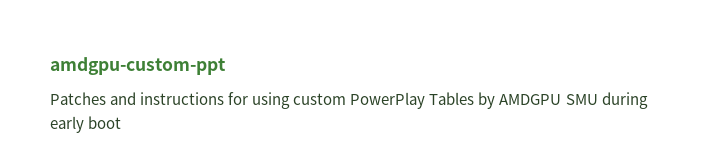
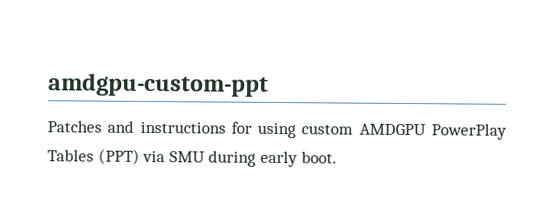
- Patches and instructions for using custom PowerPlay Tables by AMDGPU SMU during early boot
+ Patches and instructions for using custom AMDGPU PowerPlay Tables (PPT) via SMU during early boot.

